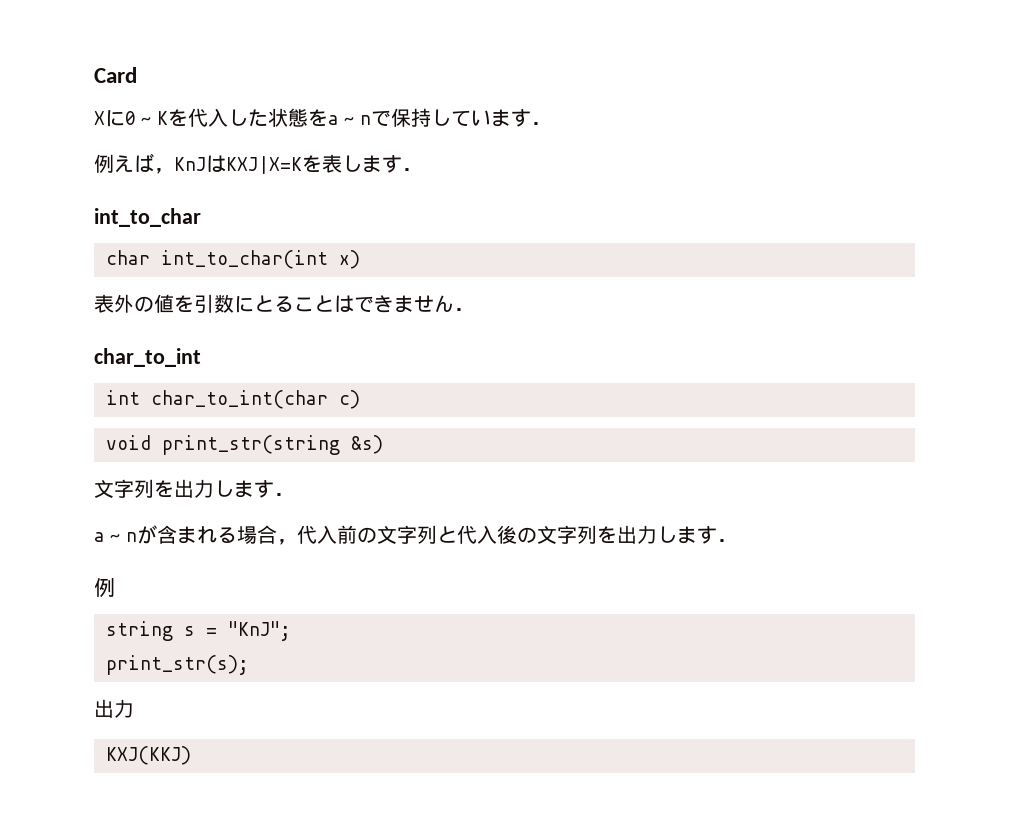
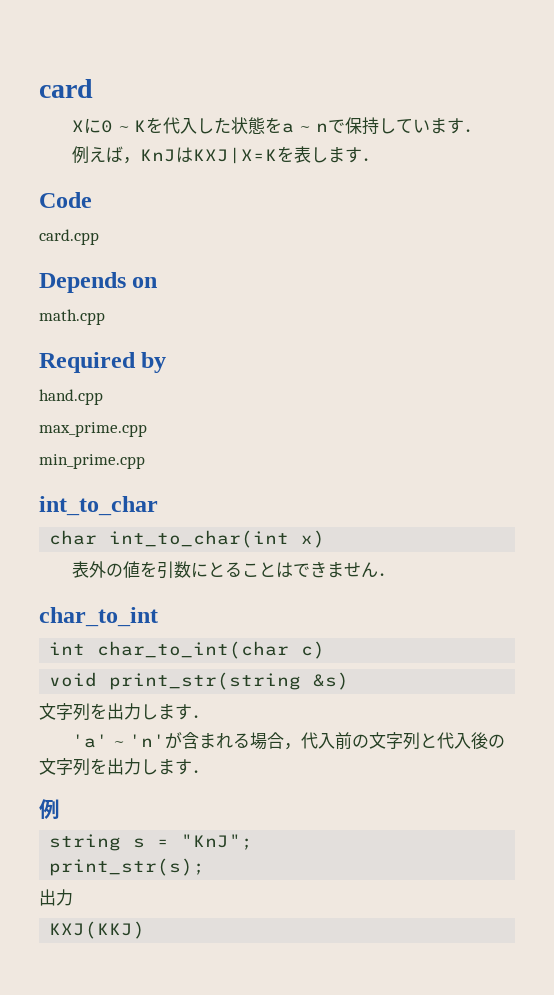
- Card
+ card
+ Code
+ card.cpp
+ Depends on
+ math.cpp
+ Required by
+ hand.cpp
+ max_prime.cpp
+ min_prime.cpp
- a ~ nが含まれる場合，代入前の文字列と代入後の文字列を出力します．
+ 'a' ~ 'n'が含まれる場合，代入前の文字列と代入後の文字列を出力します．

